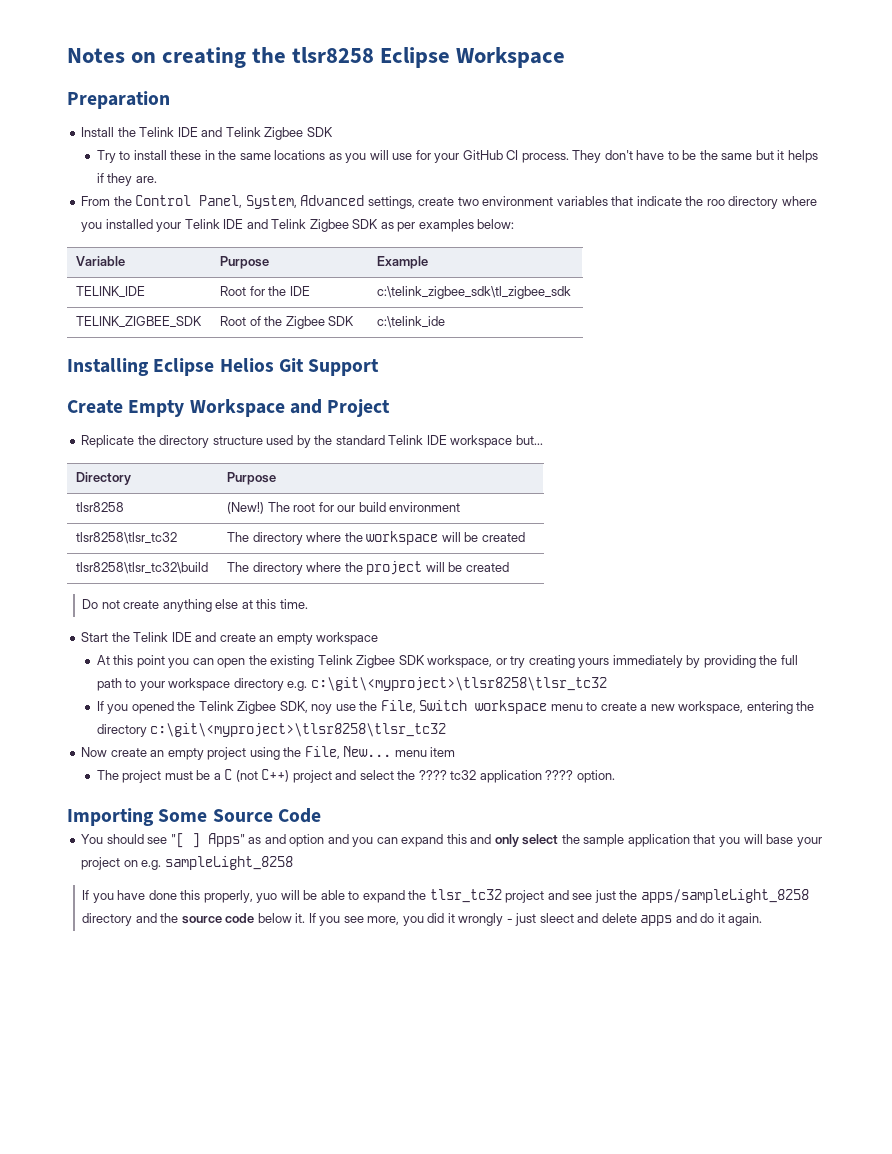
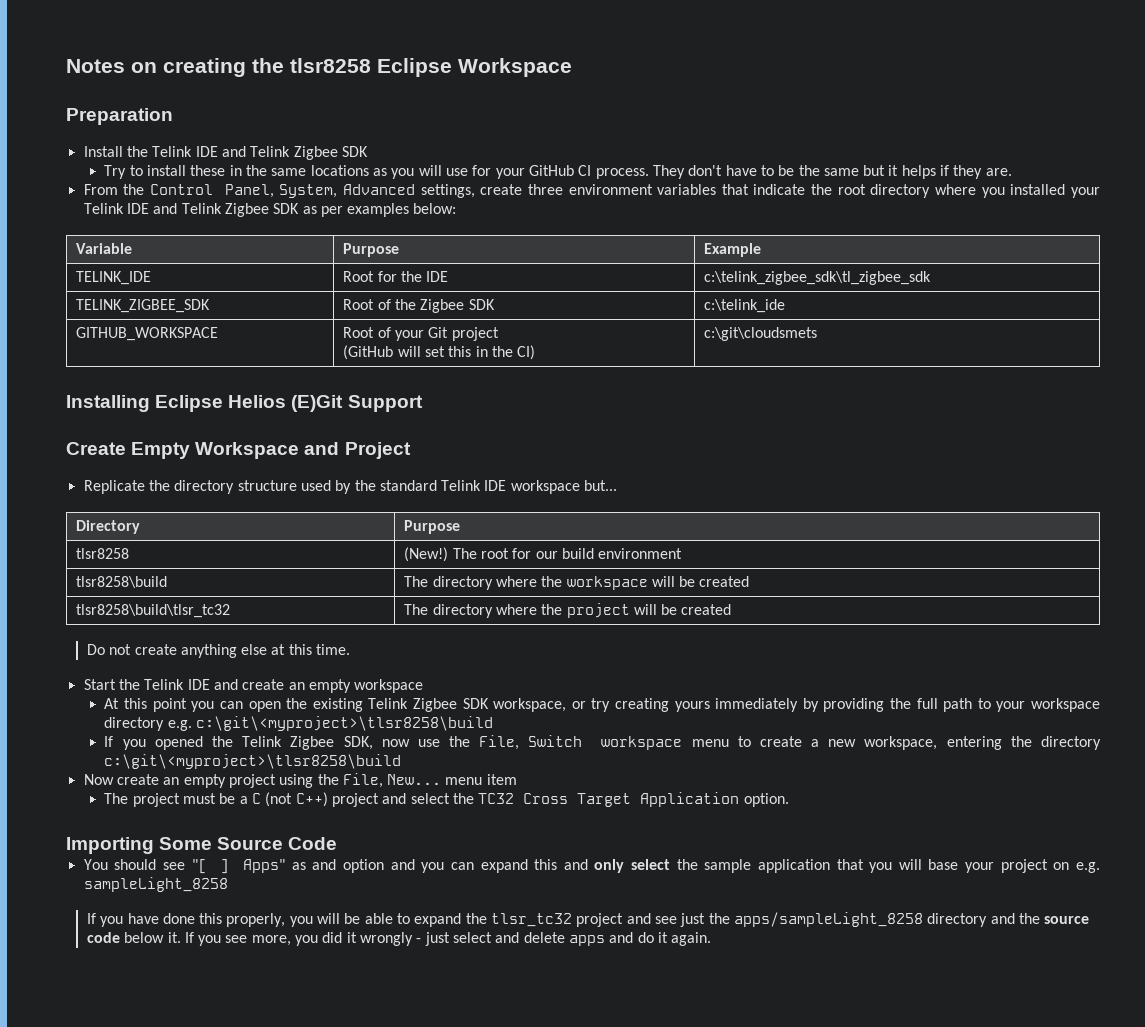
- From the Control Panel, System, Advanced settings, create two environment variables that indicate the roo directory where you installed your Telink IDE and Telink Zigbee SDK as per examples below:
+ From the Control Panel, System, Advanced settings, create three environment variables that indicate the root directory where you installed your Telink IDE and Telink Zigbee SDK as per examples below:
+ GITHUB_WORKSPACE | Root of your Git project
+ (GitHub will set this in the CI) | c:\git\cloudsmets
- Installing Eclipse Helios Git Support
+ Installing Eclipse Helios (E)Git Support
- tlsr8258\tlsr_tc32 | The directory where the workspace will be created
+ tlsr8258\build | The directory where the workspace will be created
- tlsr8258\tlsr_tc32\build | The directory where the project will be created
+ tlsr8258\build\tlsr_tc32 | The directory where the project will be created
- At this point you can open the existing Telink Zigbee SDK workspace, or try creating yours immediately by providing the full path to your workspace directory e.g. c:\git\<myproject>\tlsr8258\tlsr_tc32
+ At this point you can open the existing Telink Zigbee SDK workspace, or try creating yours immediately by providing the full path to your workspace directory e.g. c:\git\<myproject>\tlsr8258\build
- If you opened the Telink Zigbee SDK, noy use the File, Switch workspace menu to create a new workspace, entering the directory c:\git\<myproject>\tlsr8258\tlsr_tc32
+ If you opened the Telink Zigbee SDK, now use the File, Switch workspace menu to create a new workspace, entering the directory c:\git\<myproject>\tlsr8258\build
- The project must be a C (not C++) project and select the ???? tc32 application ???? option.
+ The project must be a C (not C++) project and select the TC32 Cross Target Application option.
- If you have done this properly, yuo will be able to expand the tlsr_tc32 project and see just the apps/sampleLight_8258 directory and the source code below it.
+ If you have done this properly, you will be able to expand the tlsr_tc32 project and see just the apps/sampleLight_8258 directory and the source code below it.
- If you see more, you did it wrongly - just sleect and delete apps and do it again.
+ If you see more, you did it wrongly - just select and delete apps and do it again.

